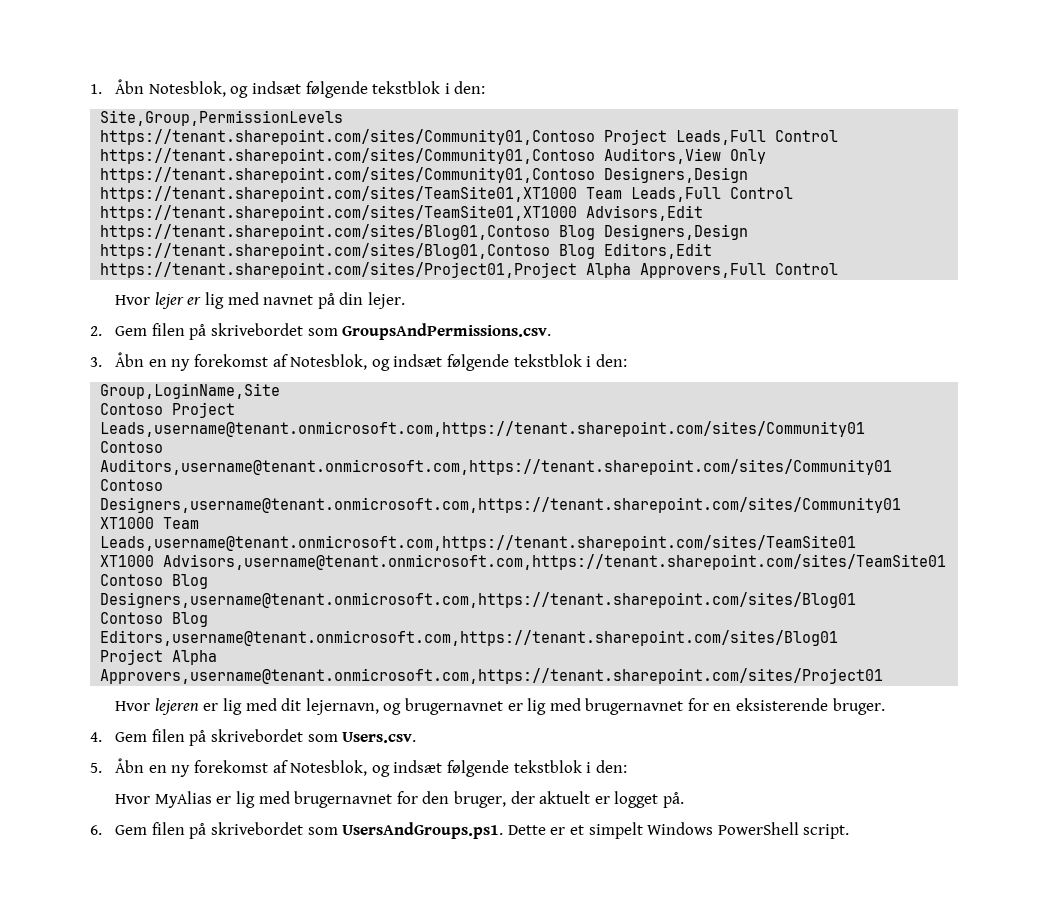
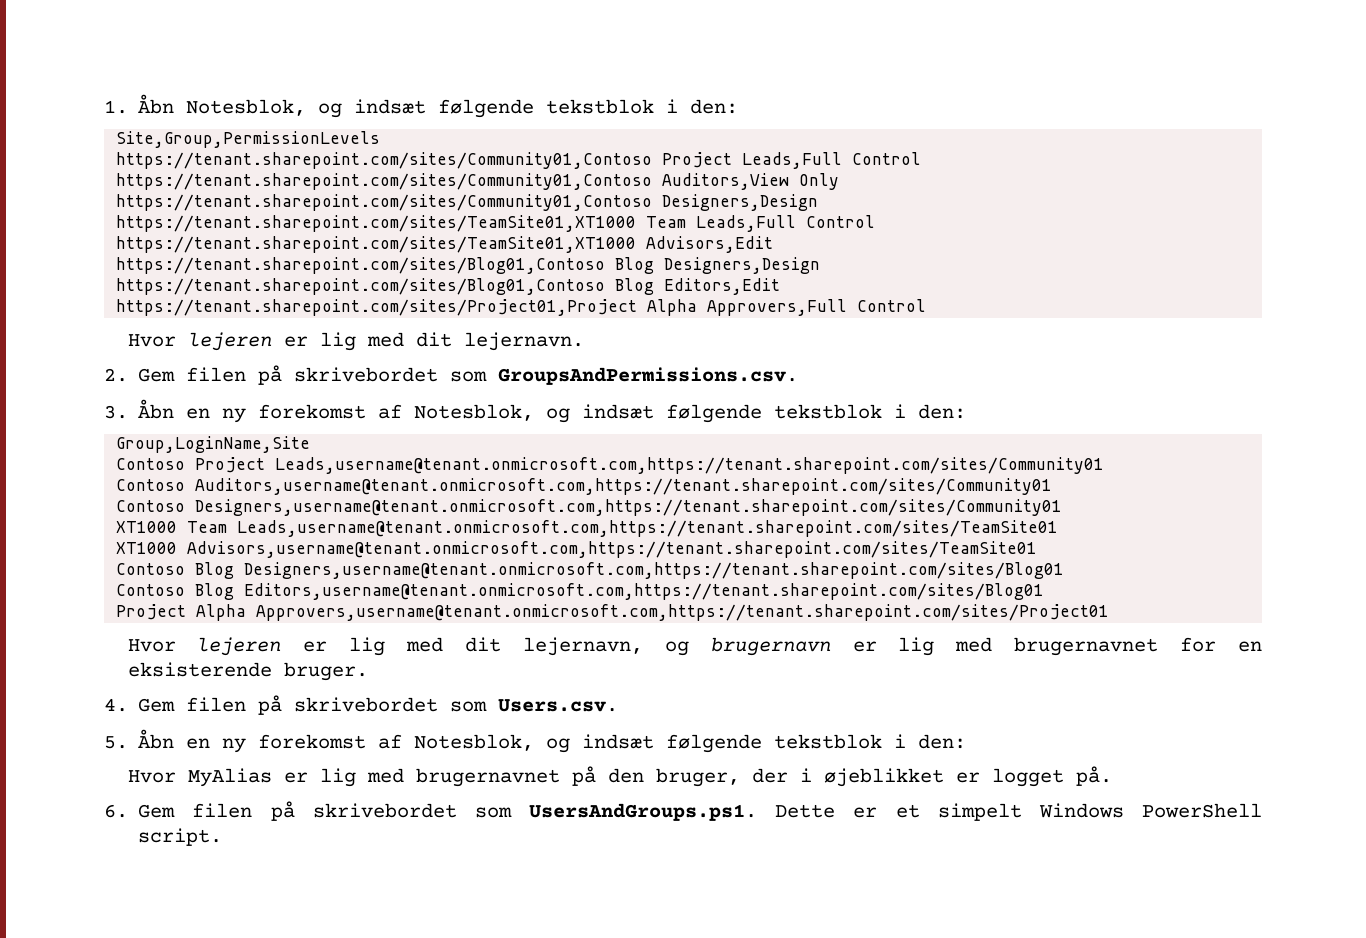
- Hvor lejer er lig med navnet på din lejer.
+ Hvor lejeren er lig med dit lejernavn.
- Hvor lejeren er lig med dit lejernavn, og brugernavnet er lig med brugernavnet for en eksisterende bruger.
+ Hvor lejeren er lig med dit lejernavn, og brugernavn er lig med brugernavnet for en eksisterende bruger.
- Hvor MyAlias er lig med brugernavnet for den bruger, der aktuelt er logget på.
+ Hvor MyAlias er lig med brugernavnet på den bruger, der i øjeblikket er logget på.

